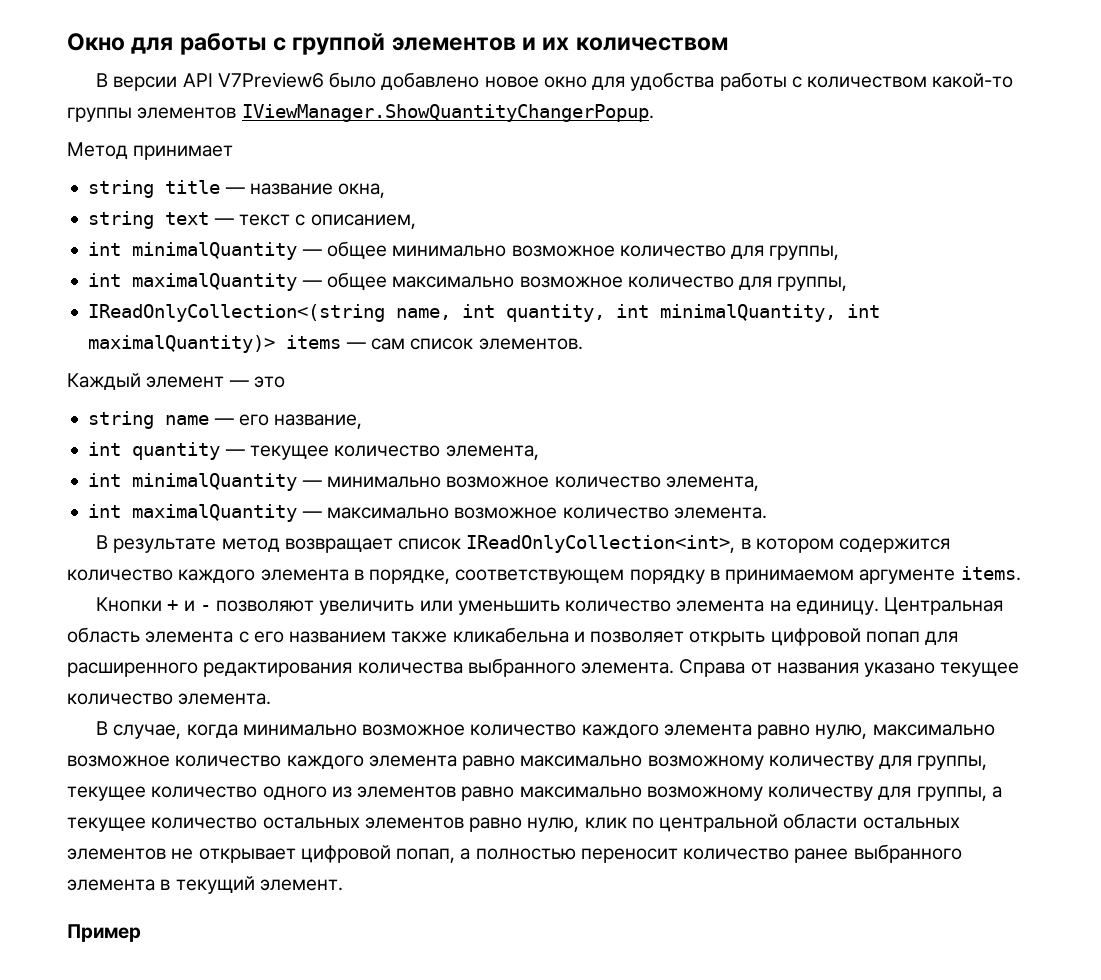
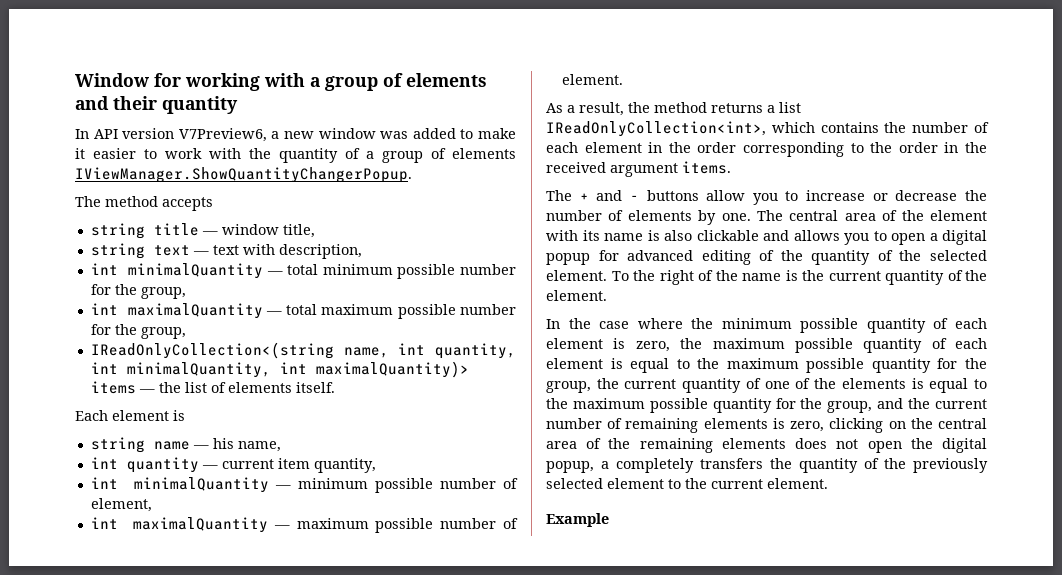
- Окно для работы с группой элементов и их количеством
- В версии API V7Preview6 было добавлено новое окно для удобства работы с количеством какой-то группы элементов IViewManager.ShowQuantityChangerPopup.
- Метод принимает
+ Window for working with a group of elements and their quantity
+ In API version V7Preview6, a new window was added to make it easier to work with the quantity of a group of elements IViewManager.ShowQuantityChangerPopup.
+ The method accepts
- string title — название окна,
+ string title — window title,
- string text — текст с описанием,
- int minimalQuantity — общее минимально возможное количество для группы,
- int maximalQuantity — общее максимально возможное количество для группы,
+ string text — text with description,
+ int minimalQuantity — total minimum possible number for the group,
+ int maximalQuantity — total maximum possible number for the group,
- IReadOnlyCollection<(string name, int quantity, int minimalQuantity, int maximalQuantity)> items — сам список элементов.
- Каждый элемент — это
+ IReadOnlyCollection<(string name, int quantity, int minimalQuantity, int maximalQuantity)> items — the list of elements itself.
+ Each element is
- string name — его название,
+ string name — his name,
- int quantity — текущее количество элемента,
- int minimalQuantity — минимально возможное количество элемента,
- int maximalQuantity — максимально возможное количество элемента.
- В результате метод возвращает список IReadOnlyCollection<int>, в котором содержится количество каждого элемента в порядке, соответствующем порядку в принимаемом аргументе items.
- Кнопки + и - позволяют увеличить или уменьшить количество элемента на единицу. Центральная область элемента с его названием также кликабельна и позволяет открыть цифровой попап для расширенного редактирования количества выбранного элемента. Справа от названия указано текущее количество элемента.
- В случае, когда минимально возможное количество каждого элемента равно нулю, максимально возможное количество каждого элемента равно максимально возможному количеству для группы, текущее количество одного из элементов равно максимально возможному количеству для группы, а текущее количество остальных элементов равно нулю, клик по центральной области остальных элементов не открывает цифровой попап, а полностью переносит количество ранее выбранного элемента в текущий элемент.
- Пример
+ int quantity — current item quantity,
+ int minimalQuantity — minimum possible number of element,
+ int maximalQuantity — maximum possible number of element.
+ As a result, the method returns a list IReadOnlyCollection<int>, which contains the number of each element in the order corresponding to the order in the received argument items.
+ The + and - buttons allow you to increase or decrease the number of elements by one. The central area of the element with its name is also clickable and allows you to open a digital popup for advanced editing of the quantity of the selected element. To the right of the name is the current quantity of the element.
+ In the case where the minimum possible quantity of each element is zero, the maximum possible quantity of each element is equal to the maximum possible quantity for the group, the current quantity of one of the elements is equal to the maximum possible quantity for the group, and the current number of remaining elements is zero, clicking on the central area of the remaining elements does not open the digital popup, a completely transfers the quantity of the previously selected element to the current element.
+ Example

